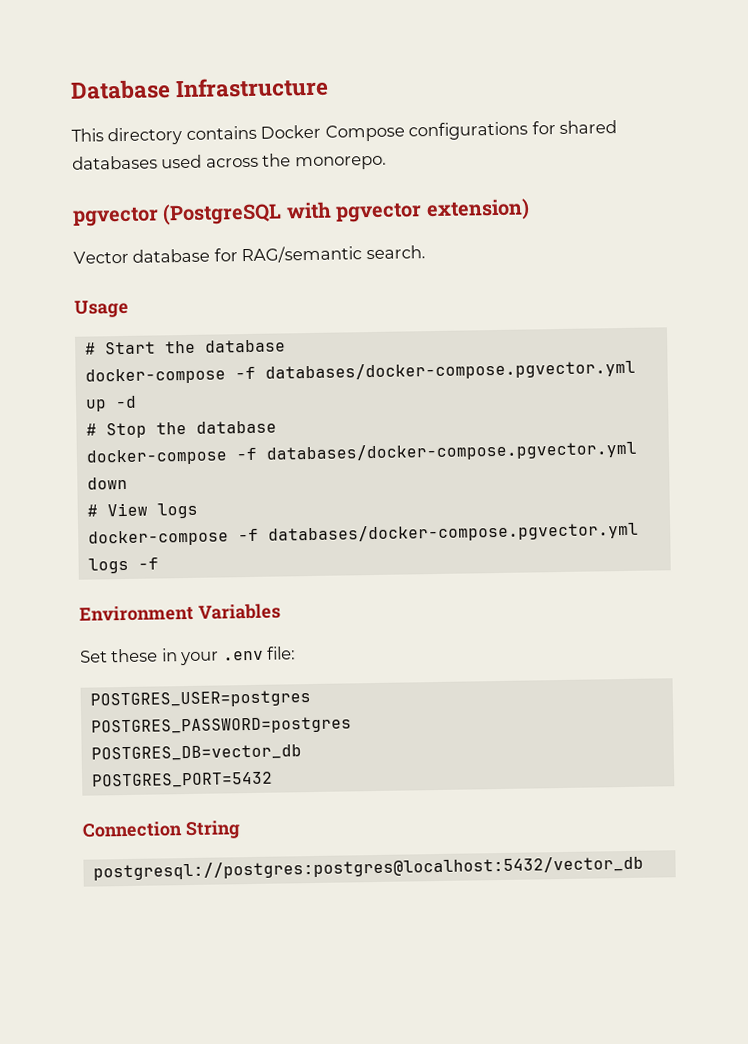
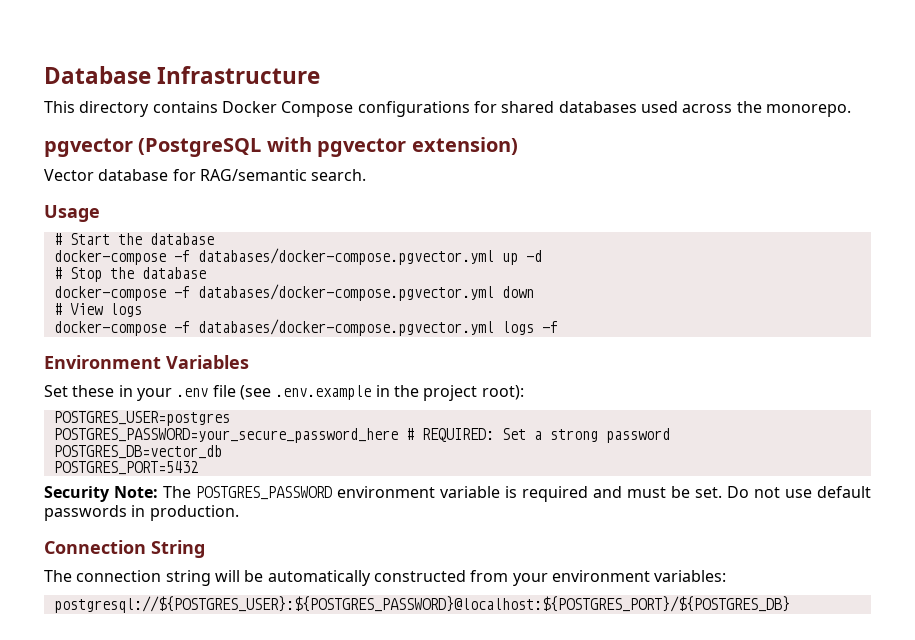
- Set these in your .env file:
+ Set these in your .env file (see .env.example in the project root):
  POSTGRES_USER=postgres
- POSTGRES_PASSWORD=postgres
+ POSTGRES_PASSWORD=your_secure_password_here # REQUIRED: Set a strong password
  POSTGRES_DB=vector_db
  POSTGRES_PORT=5432
+ Security Note: The POSTGRES_PASSWORD environment variable is required and must be set. Do not use default passwords in production.
  Connection String
- postgresql://postgres:postgres@localhost:5432/vector_db
+ The connection string will be automatically constructed from your environment variables:
+ postgresql://${POSTGRES_USER}:${POSTGRES_PASSWORD}@localhost:${POSTGRES_PORT}/${POSTGRES_DB}

